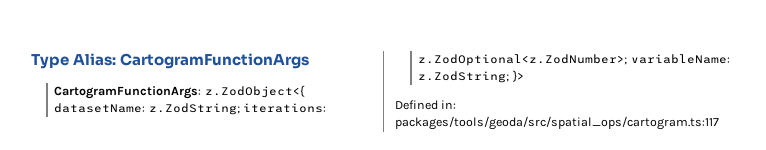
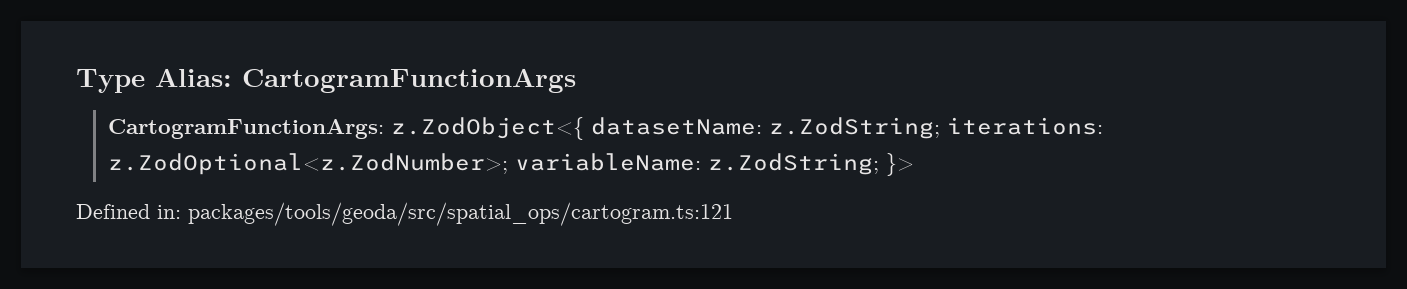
- Defined in: packages/tools/geoda/src/spatial_ops/cartogram.ts:117
+ Defined in: packages/tools/geoda/src/spatial_ops/cartogram.ts:121

